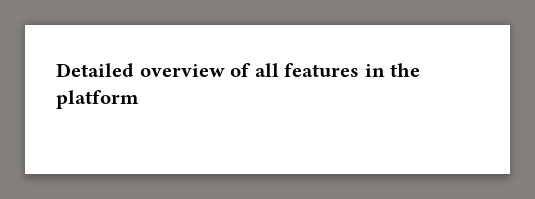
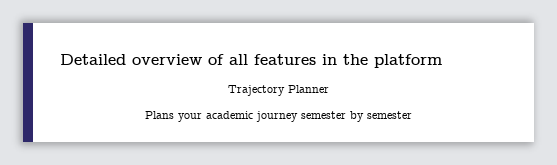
+ Trajectory Planner
+ Plans your academic journey semester by semester

